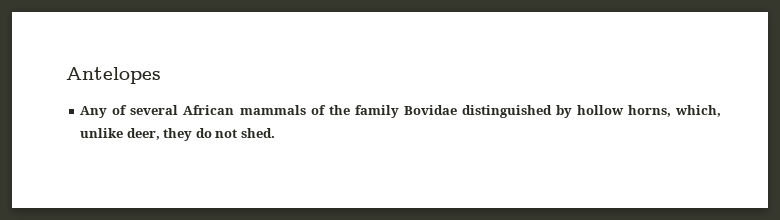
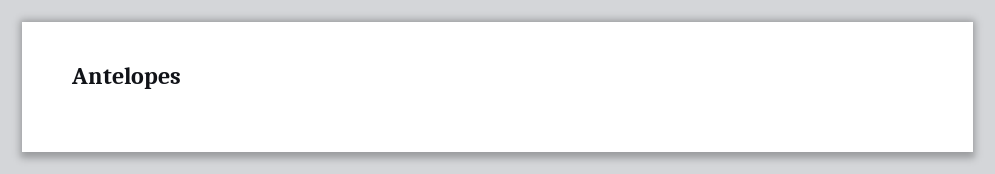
- Any of several African mammals of the family Bovidae distinguished by hollow horns, which, unlike deer, they do not shed.

